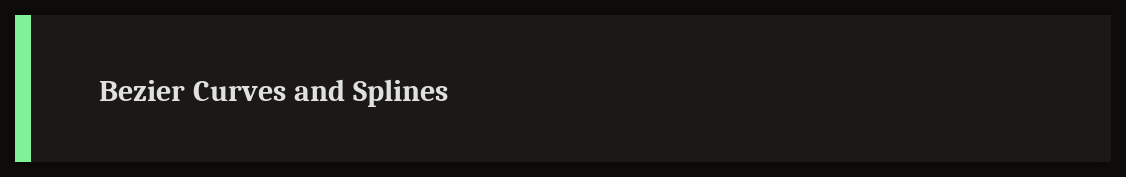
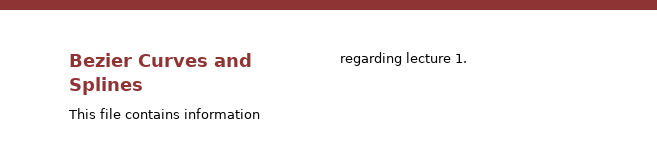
+ This file contains information regarding lecture 1.

